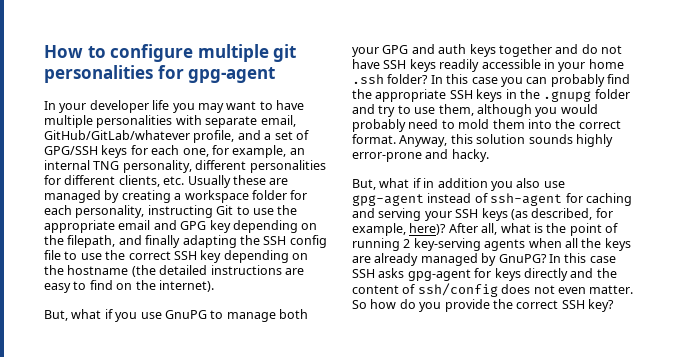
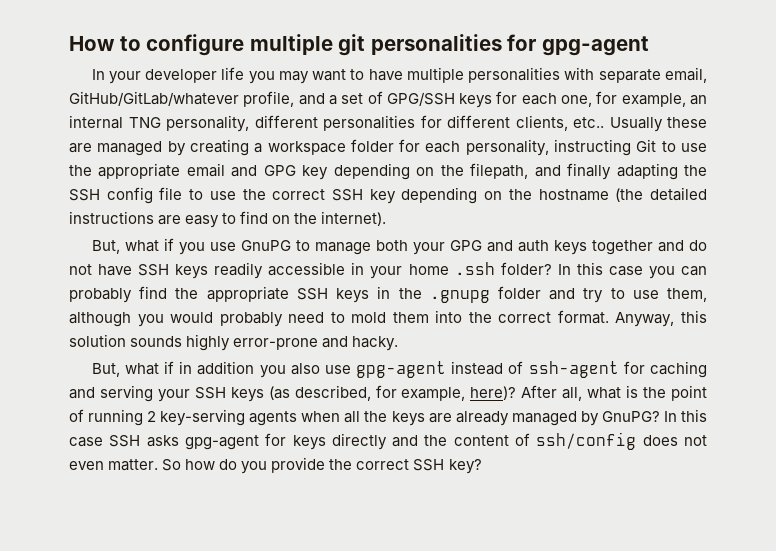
- In your developer life you may want to have multiple personalities with separate email, GitHub/GitLab/whatever profile, and a set of GPG/SSH keys for each one, for example, an internal TNG personality, different personalities for different clients, etc. Usually these are managed by creating a workspace folder for each personality, instructing Git to use the appropriate email and GPG key depending on the filepath, and finally adapting the SSH config file to use the correct SSH key depending on the hostname (the detailed instructions are easy to find on the internet).
+ In your developer life you may want to have multiple personalities with separate email, GitHub/GitLab/whatever profile, and a set of GPG/SSH keys for each one, for example, an internal TNG personality, different personalities for different clients, etc.. Usually these are managed by creating a workspace folder for each personality, instructing Git to use the appropriate email and GPG key depending on the filepath, and finally adapting the SSH config file to use the correct SSH key depending on the hostname (the detailed instructions are easy to find on the internet).

